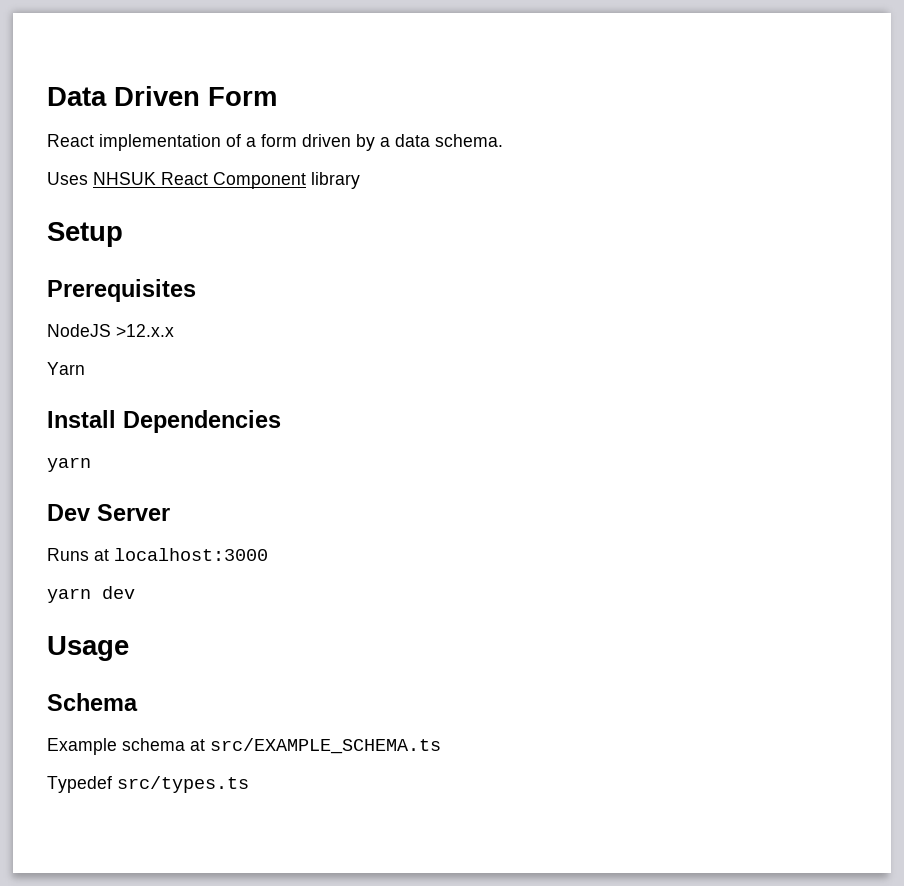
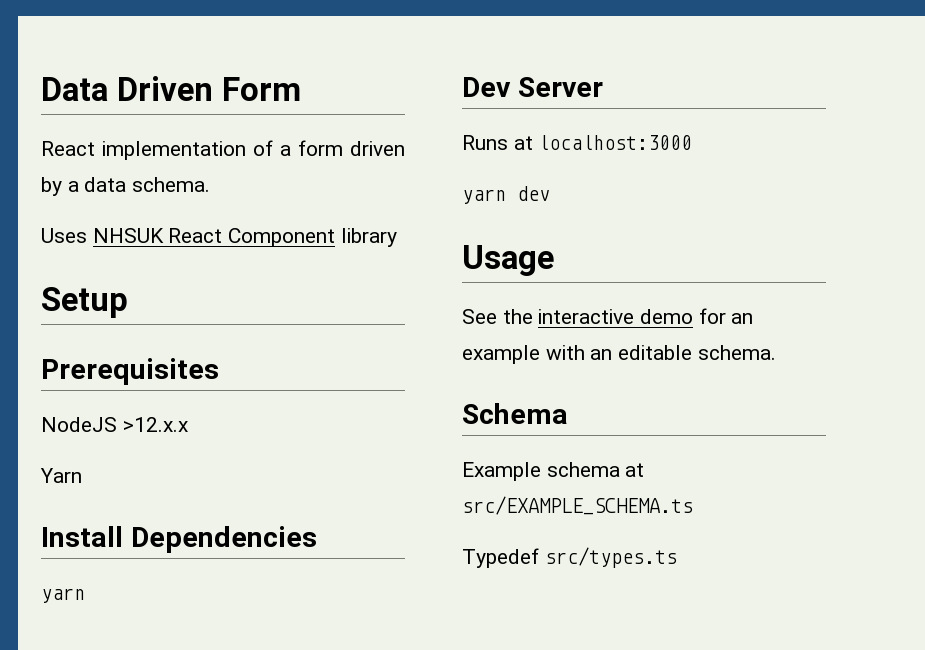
+ See the interactive demo for an example with an editable schema.

